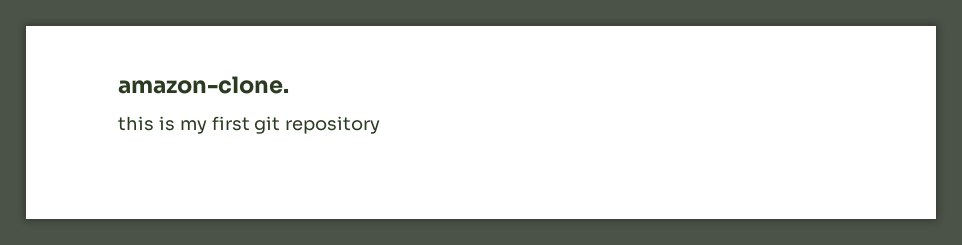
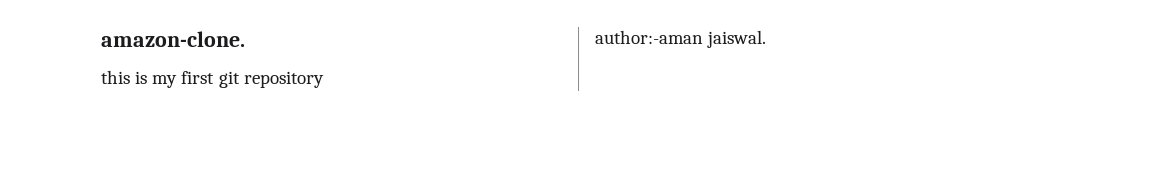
+ author:-aman jaiswal.

